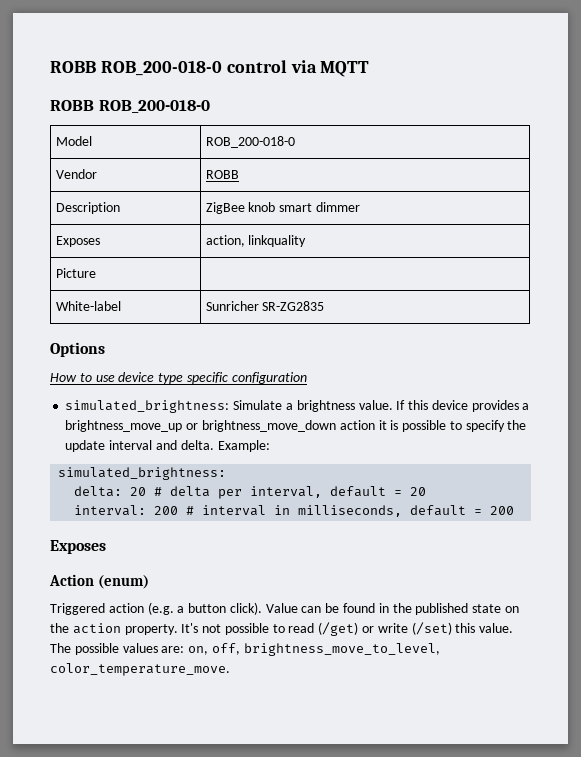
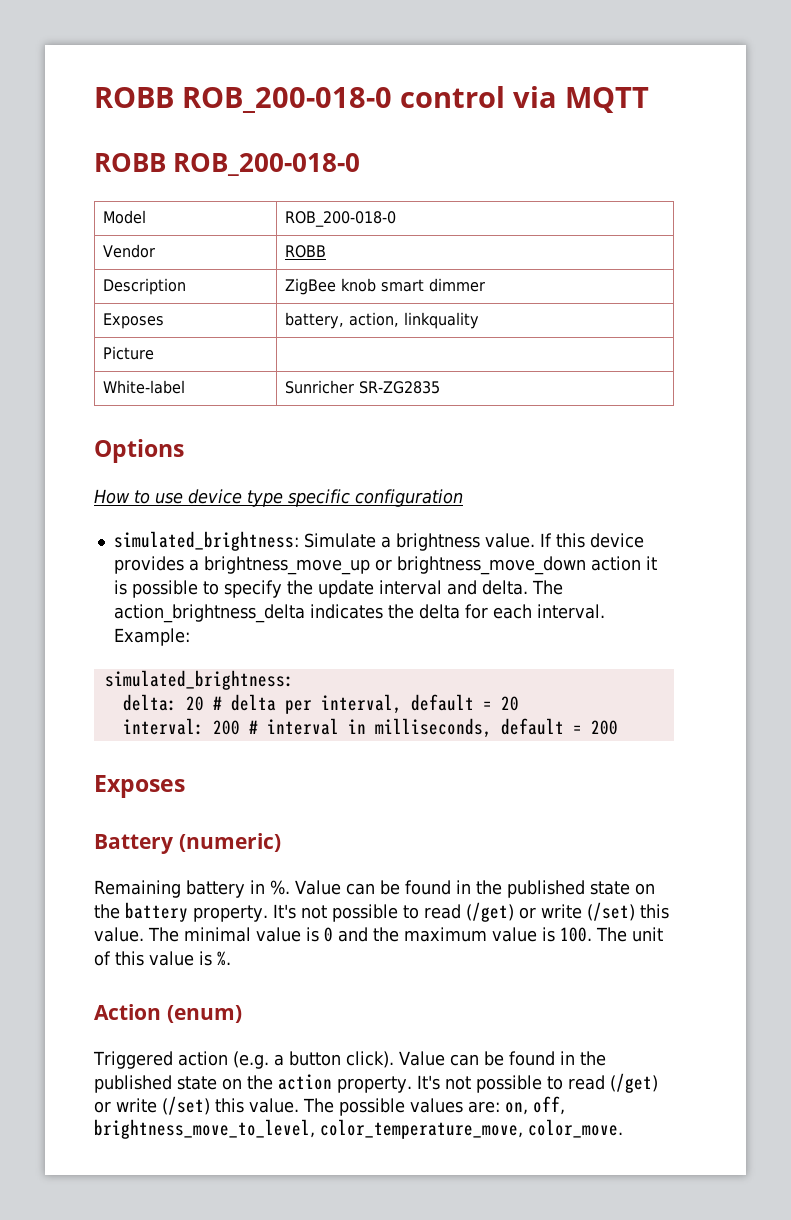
- Exposes | action, linkquality
+ Exposes | battery, action, linkquality
+ The action_brightness_delta indicates the delta for each interval.
+ Battery (numeric)
+ Remaining battery in %. Value can be found in the published state on the battery property. It's not possible to read (/get) or write (/set) this value. The minimal value is 0 and the maximum value is 100. The unit of this value is %.
- The possible values are: on, off, brightness_move_to_level, color_temperature_move.
+ The possible values are: on, off, brightness_move_to_level, color_temperature_move, color_move.

